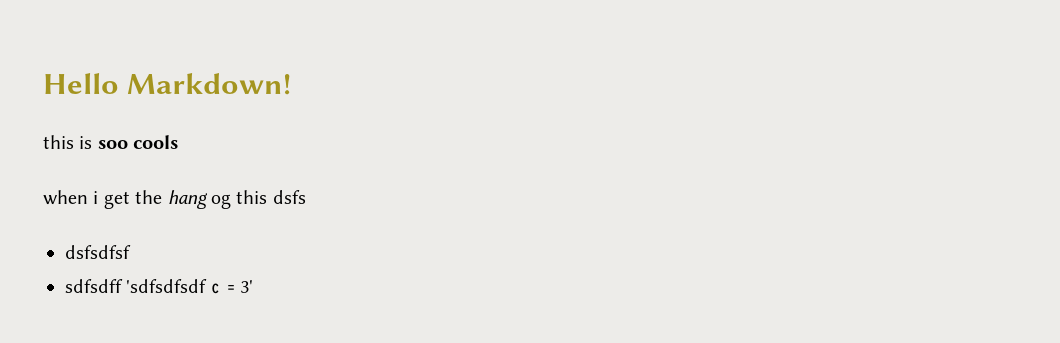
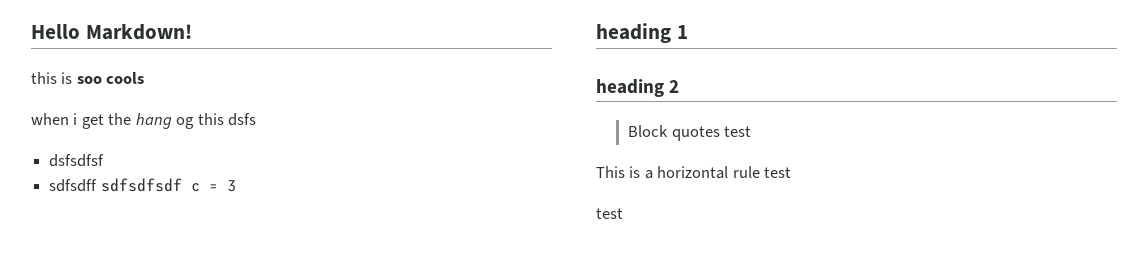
- sdfsdff 'sdfsdfsdf c = 3'
+ sdfsdff sdfsdfsdf c = 3
+ heading 1
+ heading 2
+ Block quotes test
+ This is a horizontal rule test
+ test

